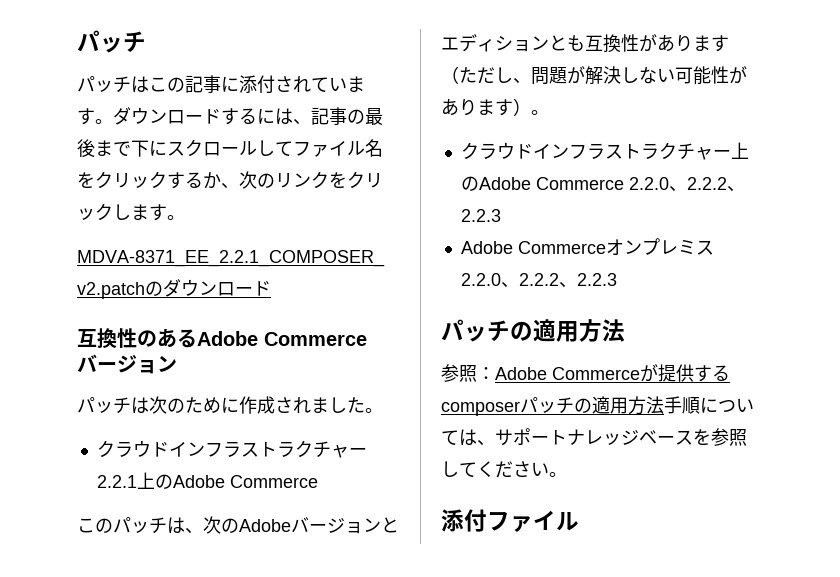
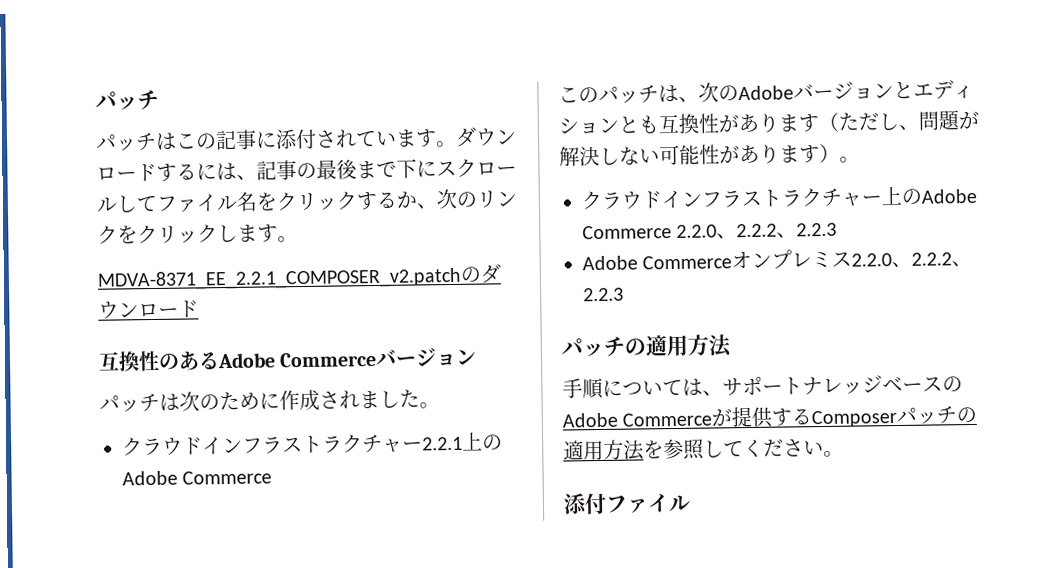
- 参照：Adobe Commerceが提供するcomposerパッチの適用方法手順については、サポートナレッジベースを参照してください。
+ 手順については、サポートナレッジベースのAdobe Commerceが提供するComposerパッチの適用方法を参照してください。

